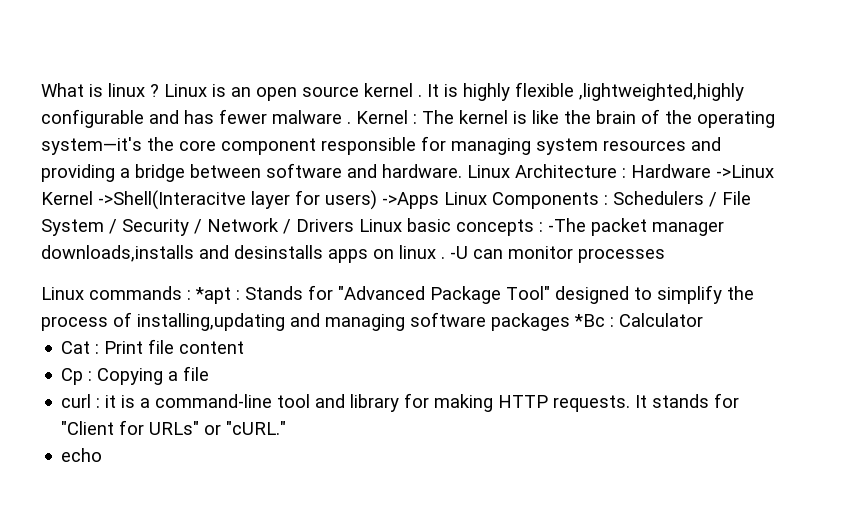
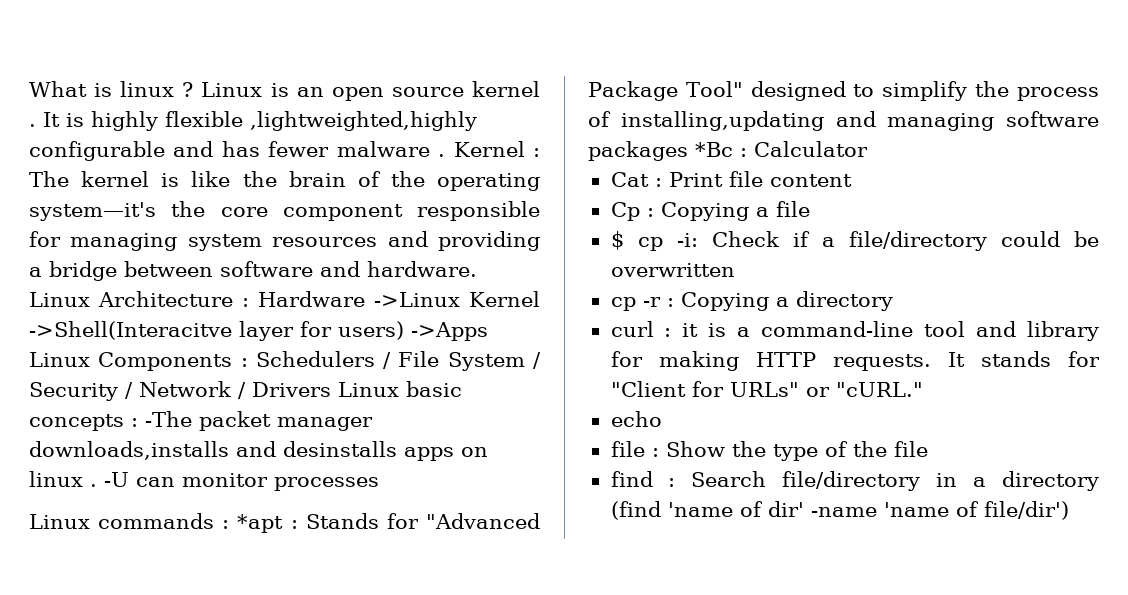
+ $ cp -i: Check if a file/directory could be overwritten
+ cp -r : Copying a directory
+ file : Show the type of the file
+ find : Search file/directory in a directory (find 'name of dir' -name 'name of file/dir')

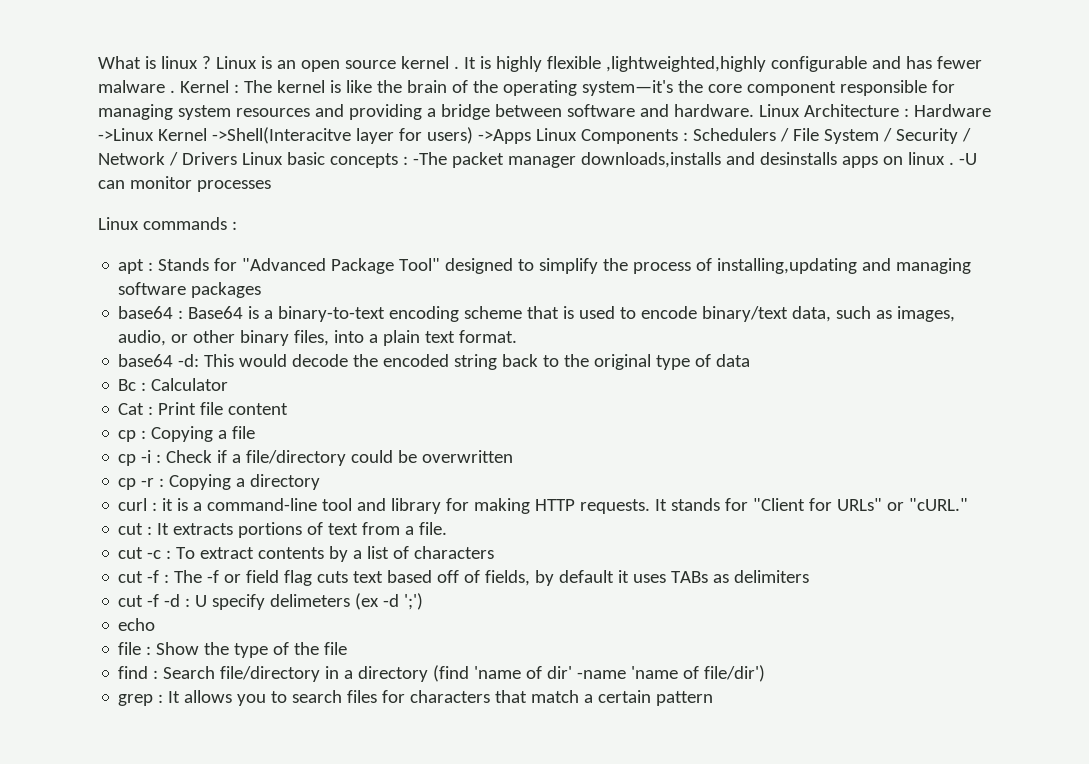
- Linux commands : *apt : Stands for "Advanced Package Tool" designed to simplify the process of installing,updating and managing software packages *Bc : Calculator
+ Linux commands :
+ apt : Stands for "Advanced Package Tool" designed to simplify the process of installing,updating and managing software packages
+ base64 : Base64 is a binary-to-text encoding scheme that is used to encode binary/text data, such as images, audio, or other binary files, into a plain text format.
+ base64 -d: This would decode the encoded string back to the original type of data
+ Bc : Calculator
- Cp : Copying a file
+ cp : Copying a file
- $ cp -i: Check if a file/directory could be overwritten
+ cp -i : Check if a file/directory could be overwritten
+ cut : It extracts portions of text from a file.
+ cut -c : To extract contents by a list of characters
+ cut -f : The -f or field flag cuts text based off of fields, by default it uses TABs as delimiters
+ cut -f -d : U specify delimeters (ex -d ';')
+ grep : It allows you to search files for characters that match a certain pattern

